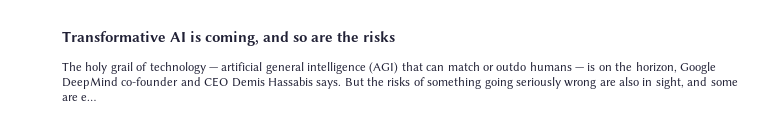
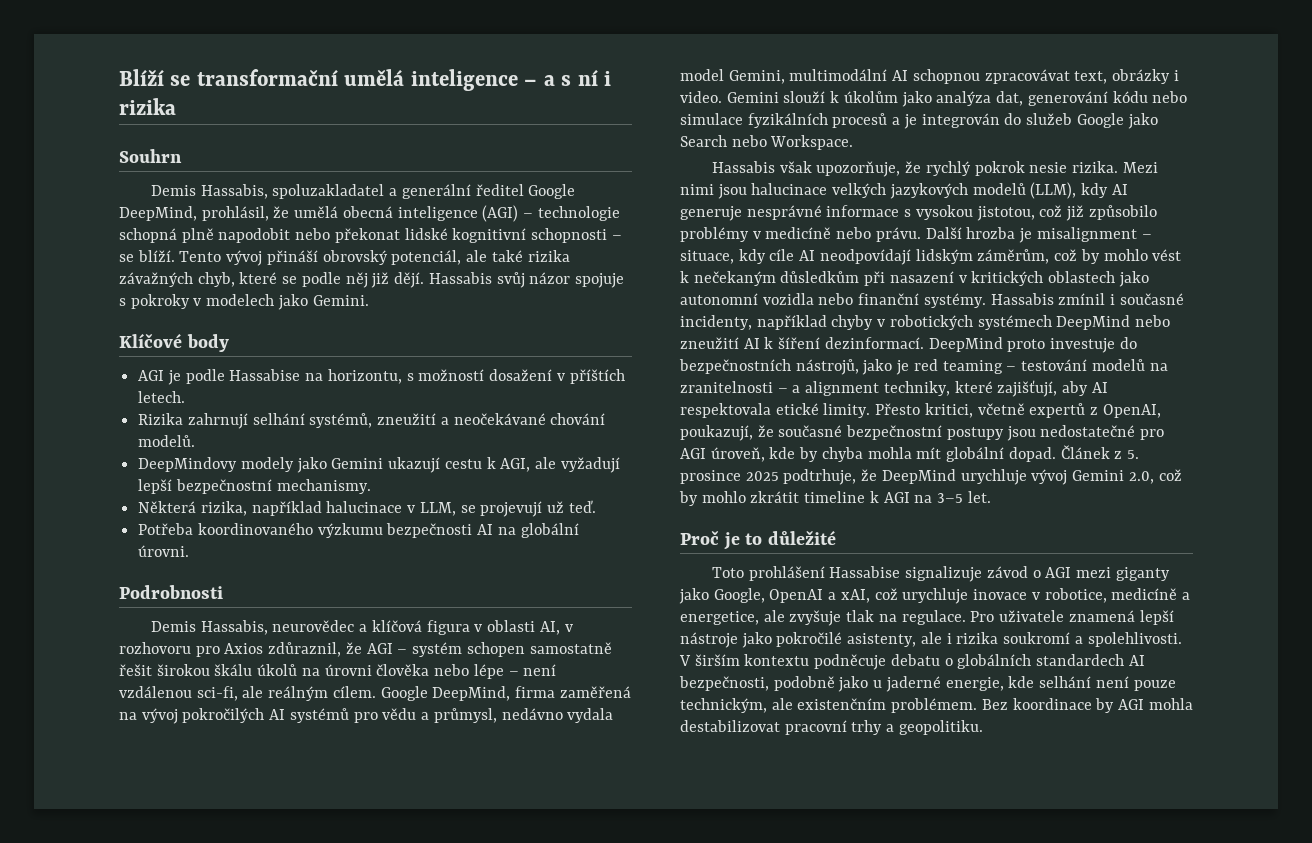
- Transformative AI is coming, and so are the risks
- The holy grail of technology — artificial general intelligence (AGI) that can match or outdo humans — is on the horizon, Google DeepMind co-founder and CEO Demis Hassabis says. But the risks of something going seriously wrong are also in sight, and some are e…
+ Blíží se transformační umělá inteligence – a s ní i rizika
+ Souhrn
+ Demis Hassabis, spoluzakladatel a generální ředitel Google DeepMind, prohlásil, že umělá obecná inteligence (AGI) – technologie schopná plně napodobit nebo překonat lidské kognitivní schopnosti – se blíží. Tento vývoj přináší obrovský potenciál, ale také rizika závažných chyb, které se podle něj již dějí. Hassabis svůj názor spojuje s pokroky v modelech jako Gemini.
+ Klíčové body
+ AGI je podle Hassabise na horizontu, s možností dosažení v příštích letech.
+ Rizika zahrnují selhání systémů, zneužití a neočekávané chování modelů.
+ DeepMindovy modely jako Gemini ukazují cestu k AGI, ale vyžadují lepší bezpečnostní mechanismy.
+ Některá rizika, například halucinace v LLM, se projevují už teď.
+ Potřeba koordinovaného výzkumu bezpečnosti AI na globální úrovni.
+ Podrobnosti
+ Demis Hassabis, neurovědec a klíčová figura v oblasti AI, v rozhovoru pro Axios zdůraznil, že AGI – systém schopen samostatně řešit širokou škálu úkolů na úrovni člověka nebo lépe – není vzdálenou sci-fi, ale reálným cílem. Google DeepMind, firma zaměřená na vývoj pokročilých AI systémů pro vědu a průmysl, nedávno vydala model Gemini, multimodální AI schopnou zpracovávat text, obrázky i video. Gemini slouží k úkolům jako analýza dat, generování kódu nebo simulace fyzikálních procesů a je integrován do služeb Google jako Search nebo Workspace.
+ Hassabis však upozorňuje, že rychlý pokrok nesie rizika. Mezi nimi jsou halucinace velkých jazykových modelů (LLM), kdy AI generuje nesprávné informace s vysokou jistotou, což již způsobilo problémy v medicíně nebo právu. Další hrozba je misalignment – situace, kdy cíle AI neodpovídají lidským záměrům, což by mohlo vést k nečekaným důsledkům při nasazení v kritických oblastech jako autonomní vozidla nebo finanční systémy. Hassabis zmínil i současné incidenty, například chyby v robotických systémech DeepMind nebo zneužití AI k šíření dezinformací. DeepMind proto investuje do bezpečnostních nástrojů, jako je red teaming – testování modelů na zranitelnosti – a alignment techniky, které zajišťují, aby AI respektovala etické limity. Přesto kritici, včetně expertů z OpenAI, poukazují, že současné bezpečnostní postupy jsou nedostatečné pro AGI úroveň, kde by chyba mohla mít globální dopad. Článek z 5. prosince 2025 podtrhuje, že DeepMind urychluje vývoj Gemini 2.0, což by mohlo zkrátit timeline k AGI na 3–5 let.
+ Proč je to důležité
+ Toto prohlášení Hassabise signalizuje závod o AGI mezi giganty jako Google, OpenAI a xAI, což urychluje inovace v robotice, medicíně a energetice, ale zvyšuje tlak na regulace. Pro uživatele znamená lepší nástroje jako pokročilé asistenty, ale i rizika soukromí a spolehlivosti. V širším kontextu podněcuje debatu o globálních standardech AI bezpečnosti, podobně jako u jaderné energie, kde selhání není pouze technickým, ale existenčním problémem. Bez koordinace by AGI mohla destabilizovat pracovní trhy a geopolitiku.

